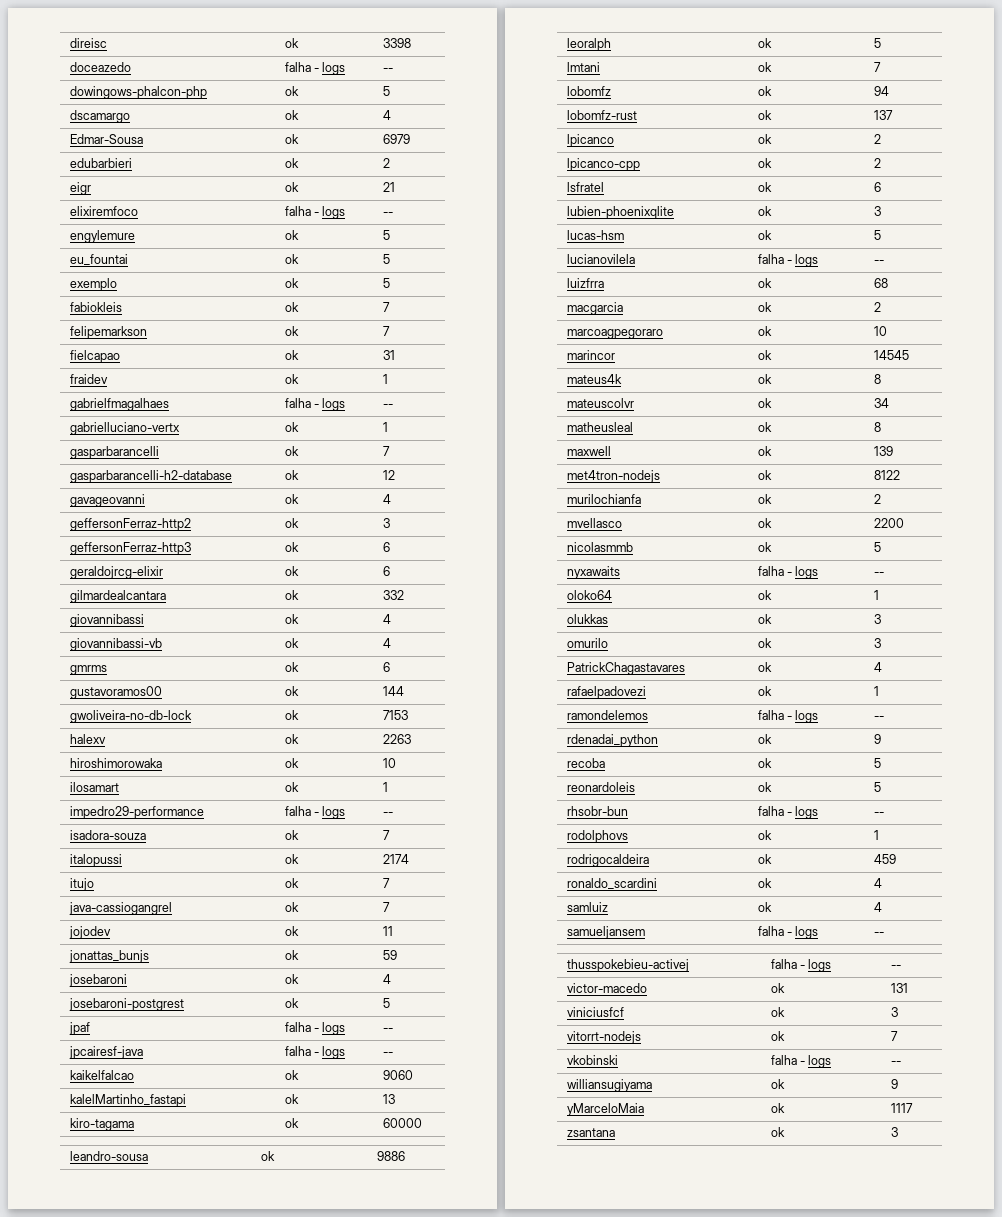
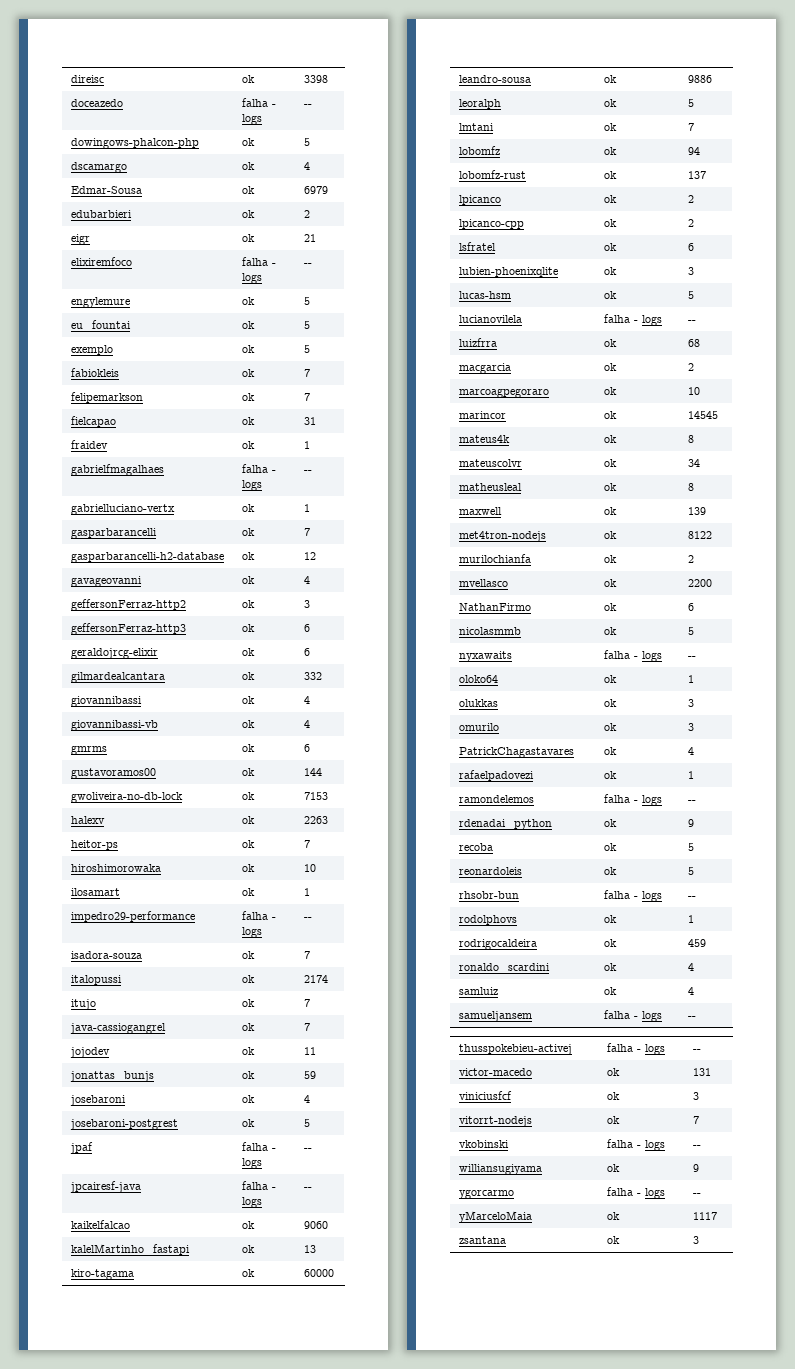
+ heitor-ps | ok | 7
+ NathanFirmo | ok | 6
+ ygorcarmo | falha - logs | --

